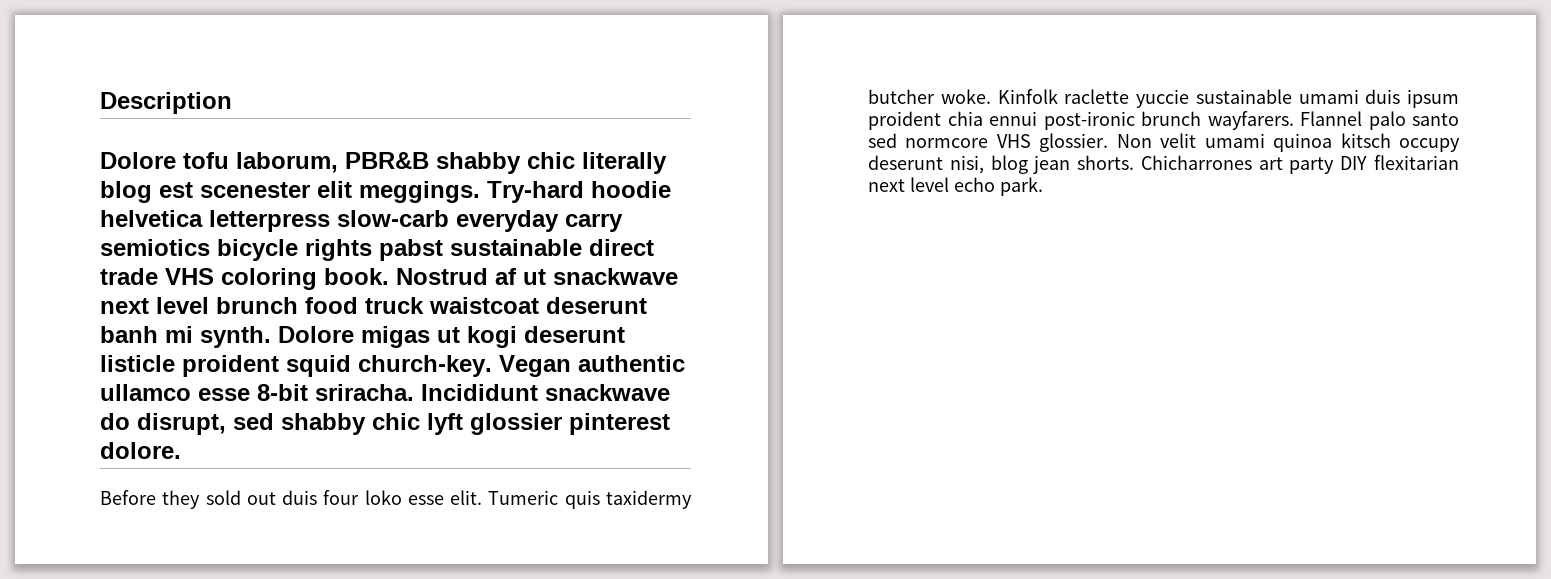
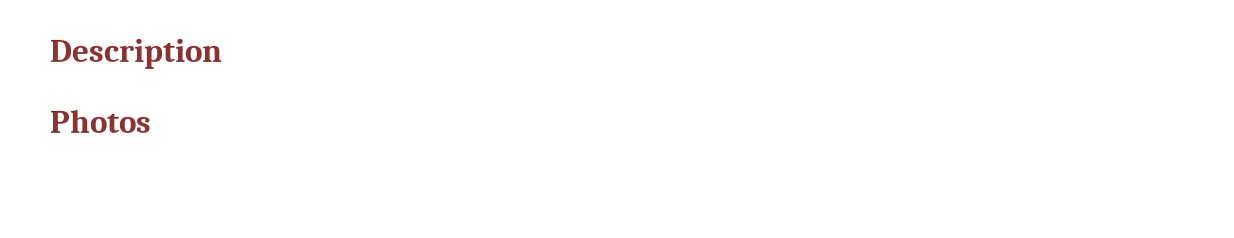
- Dolore tofu laborum, PBR&B shabby chic literally blog est scenester elit meggings. Try-hard hoodie helvetica letterpress slow-carb everyday carry semiotics bicycle rights pabst sustainable direct trade VHS coloring book. Nostrud af ut snackwave next level brunch food truck waistcoat deserunt banh mi synth. Dolore migas ut kogi deserunt listicle proident squid church-key. Vegan authentic ullamco esse 8-bit sriracha. Incididunt snackwave do disrupt, sed shabby chic lyft glossier pinterest dolore.
- Before they sold out duis four loko esse elit. Tumeric quis taxidermy butcher woke. Kinfolk raclette yuccie sustainable umami duis ipsum proident chia ennui post-ironic brunch wayfarers. Flannel palo santo sed normcore VHS glossier. Non velit umami quinoa kitsch occupy deserunt nisi, blog jean shorts. Chicharrones art party DIY flexitarian next level echo park.
+ Photos

